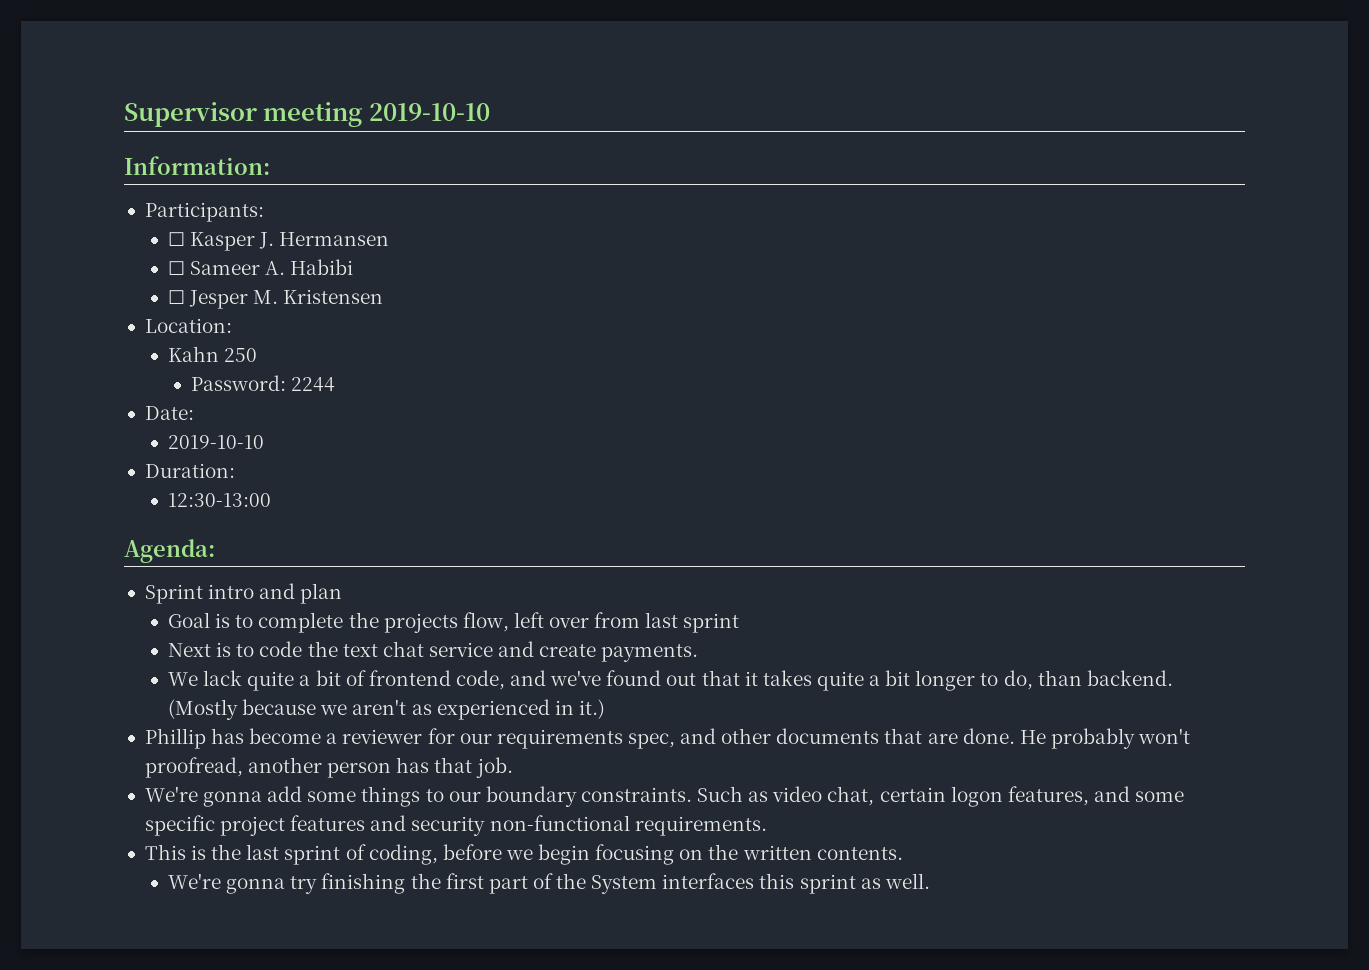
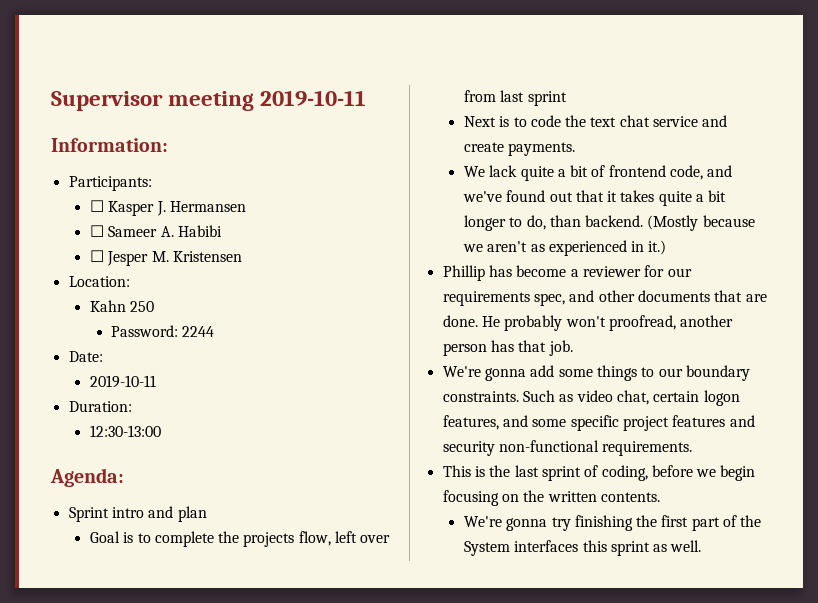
- Supervisor meeting 2019-10-10
+ Supervisor meeting 2019-10-11
  Date:
- 2019-10-10
+ 2019-10-11

